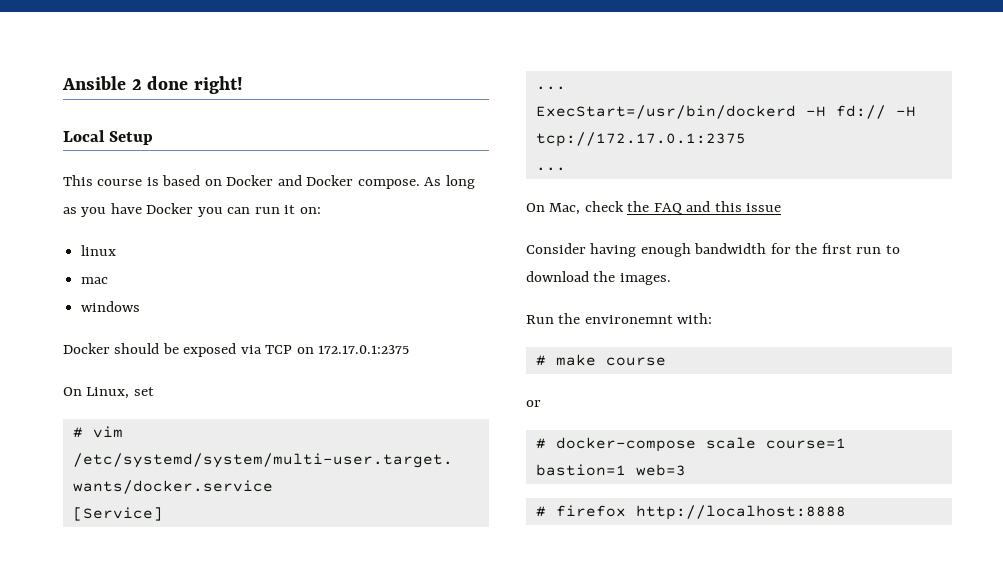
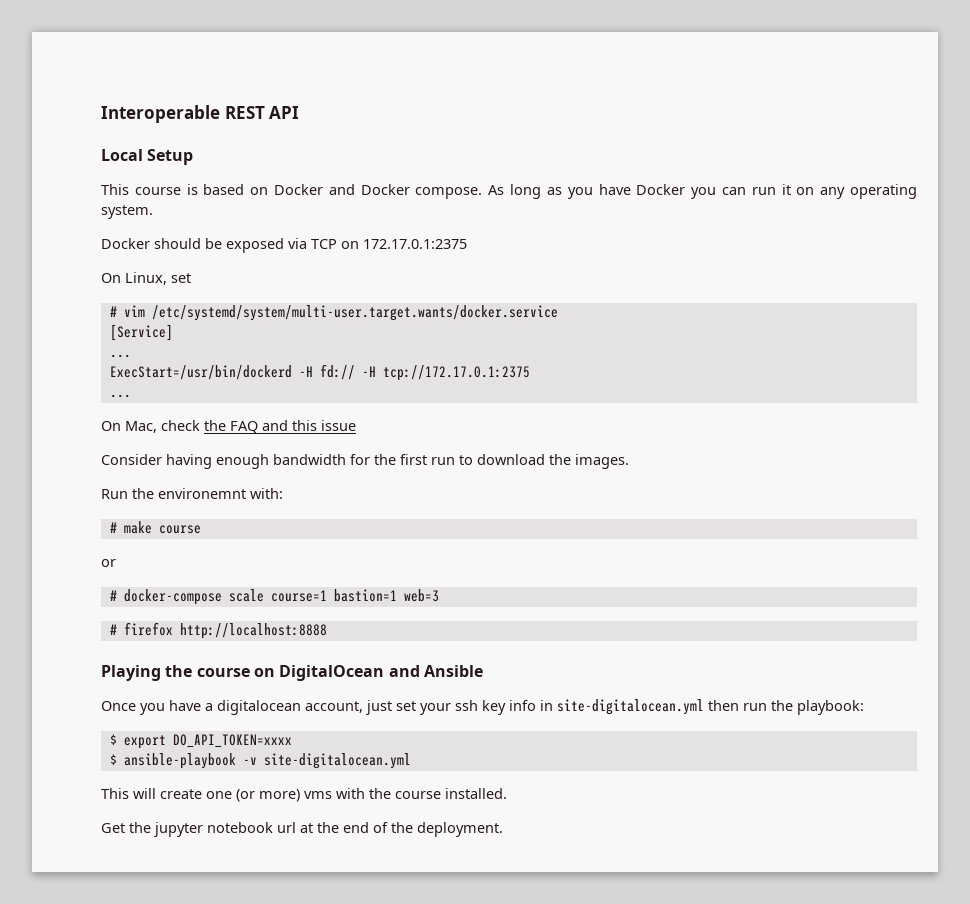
- Ansible 2 done right!
+ Interoperable REST API
- As long as you have Docker you can run it on:
- linux
- mac
- windows
+ As long as you have Docker you can run it on any operating system.
+ Playing the course on DigitalOcean and Ansible
+ Once you have a digitalocean account, just set your ssh key info in site-digitalocean.yml then run the playbook:
+ $ export DO_API_TOKEN=xxxx
+ $ ansible-playbook -v site-digitalocean.yml
+ This will create one (or more) vms with the course installed.
+ Get the jupyter notebook url at the end of the deployment.

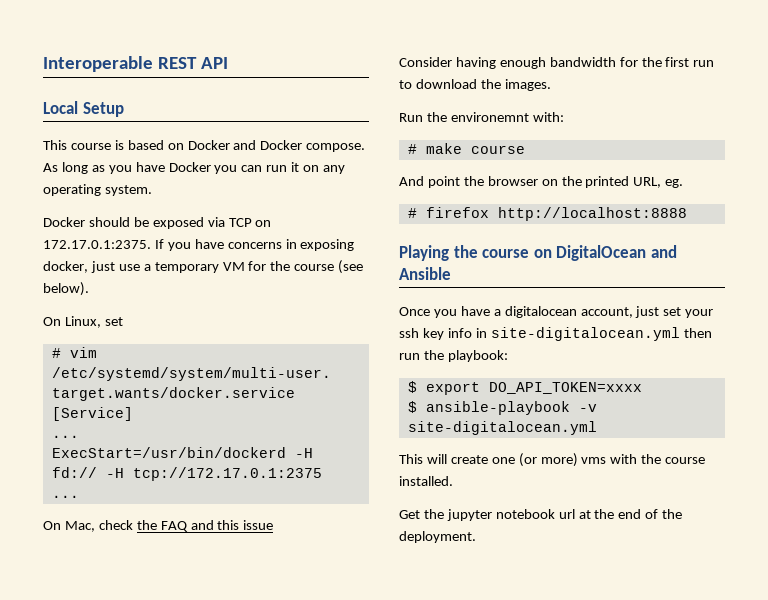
- Docker should be exposed via TCP on 172.17.0.1:2375
+ Docker should be exposed via TCP on 172.17.0.1:2375. If you have concerns in exposing docker, just use a temporary VM for the course (see below).
- or
- # docker-compose scale course=1 bastion=1 web=3
+ And point the browser on the printed URL, eg.

